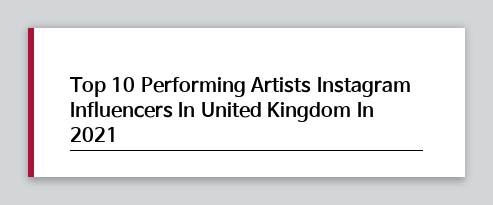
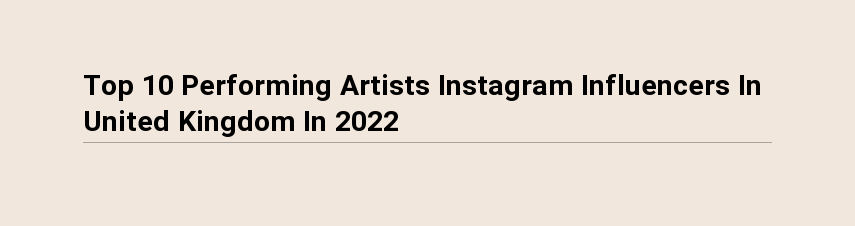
- Top 10 Performing Artists Instagram Influencers In United Kingdom In 2021
+ Top 10 Performing Artists Instagram Influencers In United Kingdom In 2022

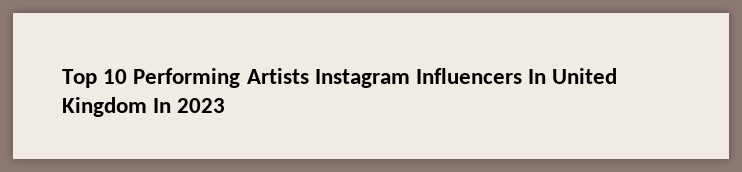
- Top 10 Performing Artists Instagram Influencers In United Kingdom In 2022
+ Top 10 Performing Artists Instagram Influencers In United Kingdom In 2023

